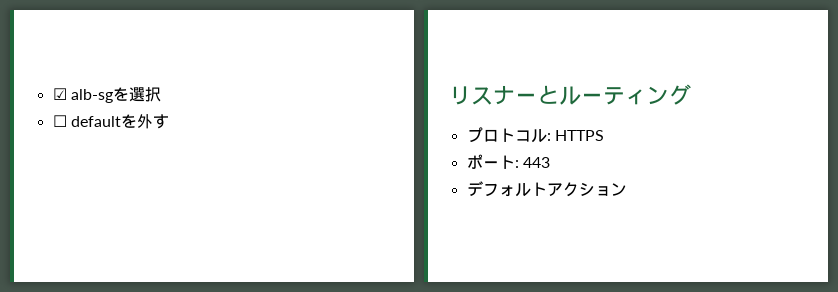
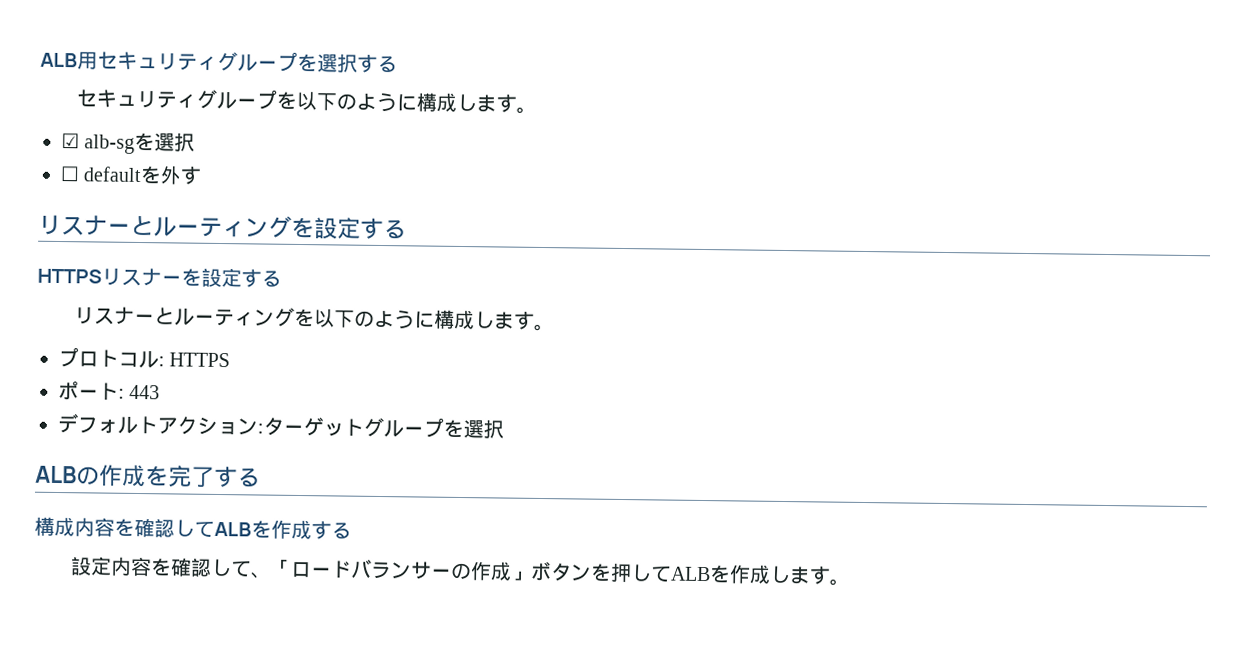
+ ALB用セキュリティグループを選択する
+ セキュリティグループを以下のように構成します。
- リスナーとルーティング
+ リスナーとルーティングを設定する
+ HTTPSリスナーを設定する
+ リスナーとルーティングを以下のように構成します。
- デフォルトアクション
+ デフォルトアクション:ターゲットグループを選択
+ ALBの作成を完了する
+ 構成内容を確認してALBを作成する
+ 設定内容を確認して、「ロードバランサーの作成」ボタンを押してALBを作成します。

